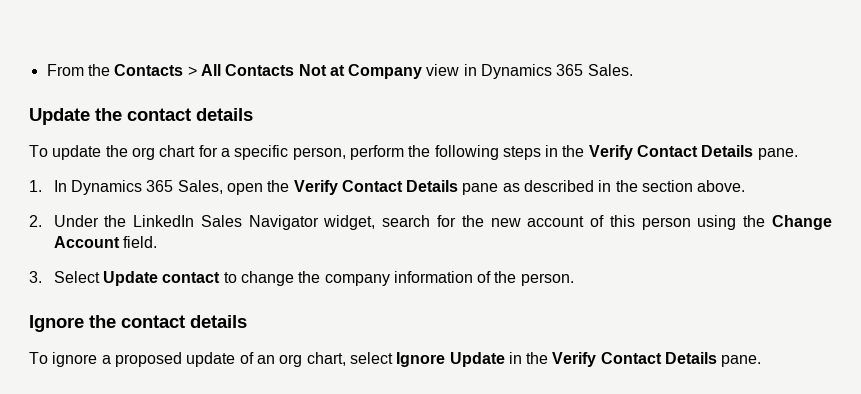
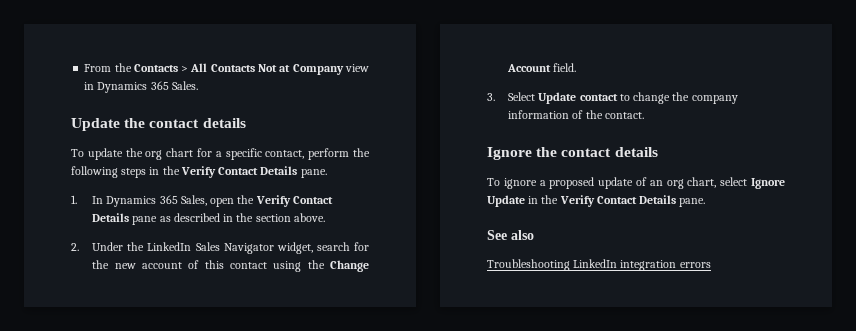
- To update the org chart for a specific person, perform the following steps in the Verify Contact Details pane.
+ To update the org chart for a specific contact, perform the following steps in the Verify Contact Details pane.
- 2. Under the LinkedIn Sales Navigator widget, search for the new account of this person using the Change Account field.
+ 2. Under the LinkedIn Sales Navigator widget, search for the new account of this contact using the Change Account field.
- 3. Select Update contact to change the company information of the person.
+ 3. Select Update contact to change the company information of the contact.
+ See also
+ Troubleshooting LinkedIn integration errors

